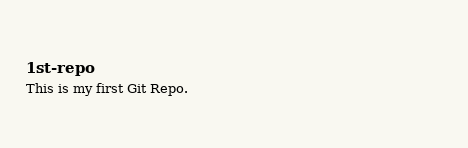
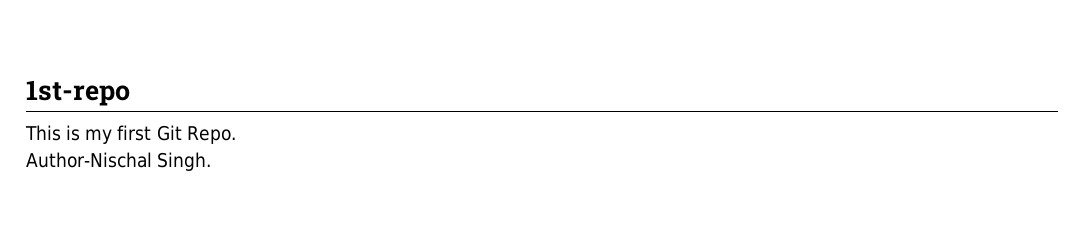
+ Author-Nischal Singh.

